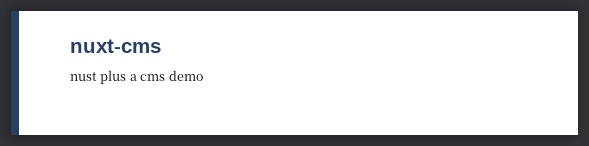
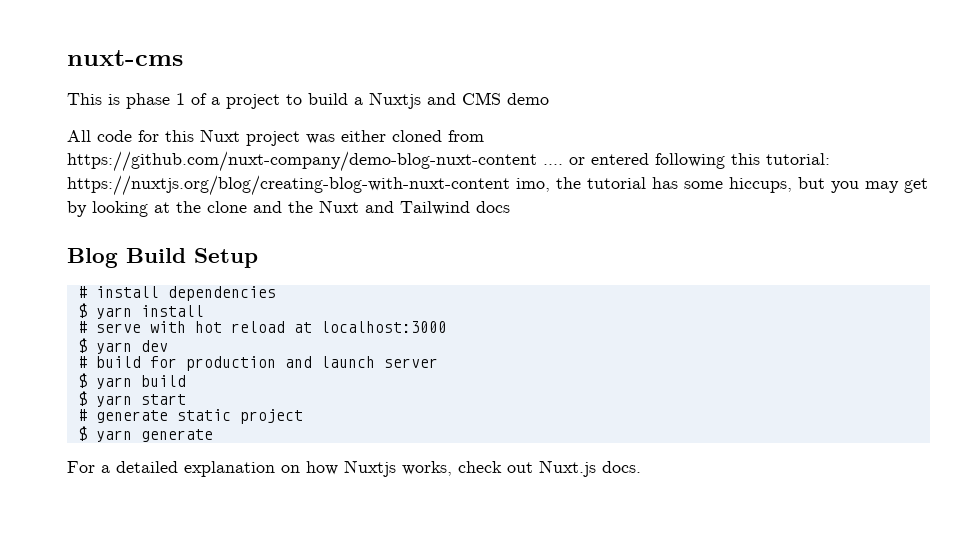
- nust plus a cms demo
+ This is phase 1 of a project to build a Nuxtjs and CMS demo
+ All code for this Nuxt project was either cloned from https://github.com/nuxt-company/demo-blog-nuxt-content .... or entered following this tutorial: https://nuxtjs.org/blog/creating-blog-with-nuxt-content imo, the tutorial has some hiccups, but you may get by looking at the clone and the Nuxt and Tailwind docs
+ Blog Build Setup
+ # install dependencies
+ $ yarn install
+ # serve with hot reload at localhost:3000
+ $ yarn dev
+ # build for production and launch server
+ $ yarn build
+ $ yarn start
+ # generate static project
+ $ yarn generate
+ For a detailed explanation on how Nuxtjs works, check out Nuxt.js docs.

